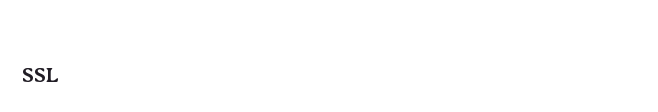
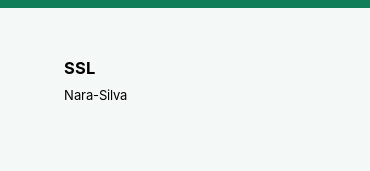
+ Nara-Silva

